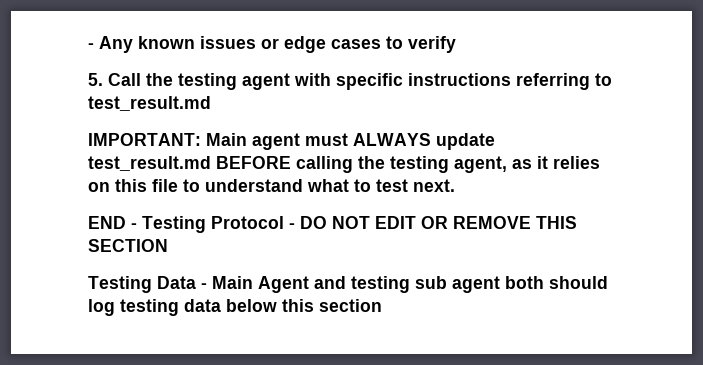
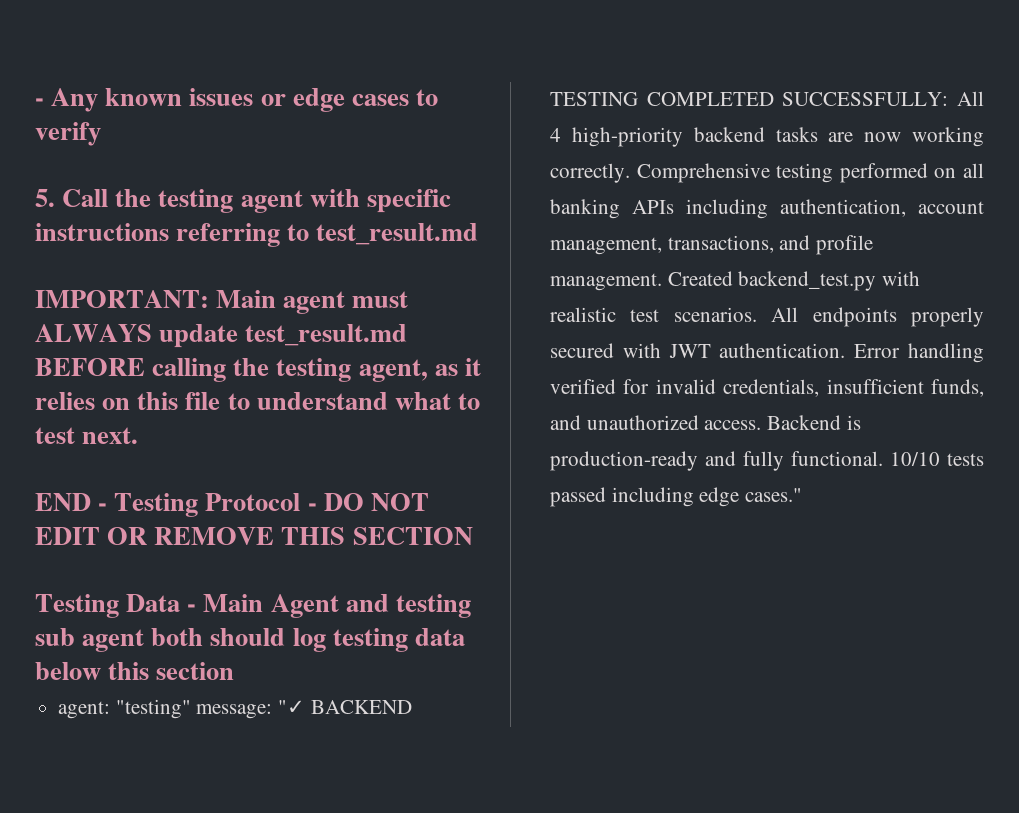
+ agent: "testing" message: "✓ BACKEND TESTING COMPLETED SUCCESSFULLY: All 4 high-priority backend tasks are now working correctly. Comprehensive testing performed on all banking APIs including authentication, account management, transactions, and profile management. Created backend_test.py with realistic test scenarios. All endpoints properly secured with JWT authentication. Error handling verified for invalid credentials, insufficient funds, and unauthorized access. Backend is production-ready and fully functional. 10/10 tests passed including edge cases."

